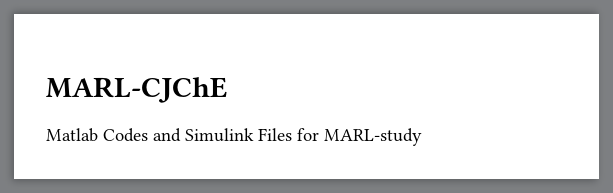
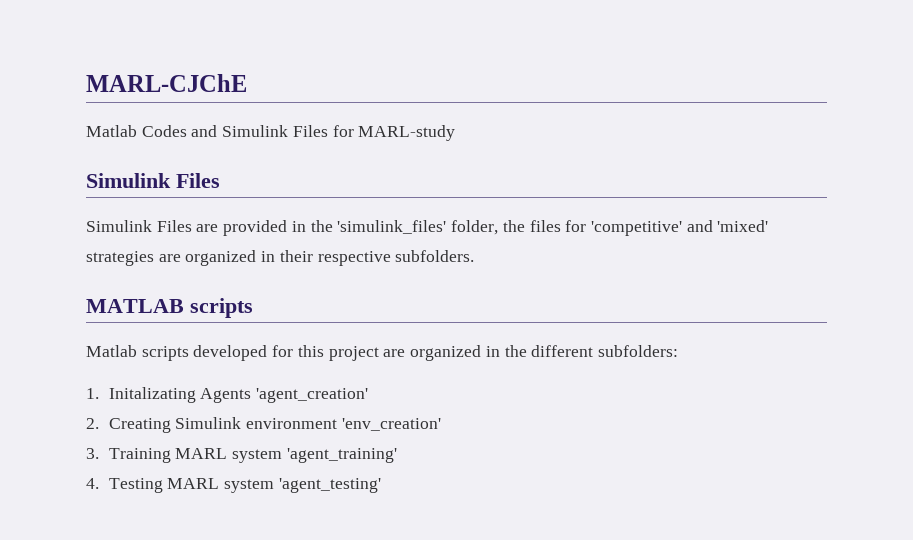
  Matlab Codes and Simulink Files for MARL-study
+ Simulink Files
+ Simulink Files are provided in the 'simulink_files' folder, the files for 'competitive' and 'mixed' strategies are organized in their respective subfolders.
+ MATLAB scripts
+ Matlab scripts developed for this project are organized in the different subfolders:
+ 1. Initalizating Agents 'agent_creation'
+ 2. Creating Simulink environment 'env_creation'
+ 3. Training MARL system 'agent_training'
+ 4. Testing MARL system 'agent_testing'

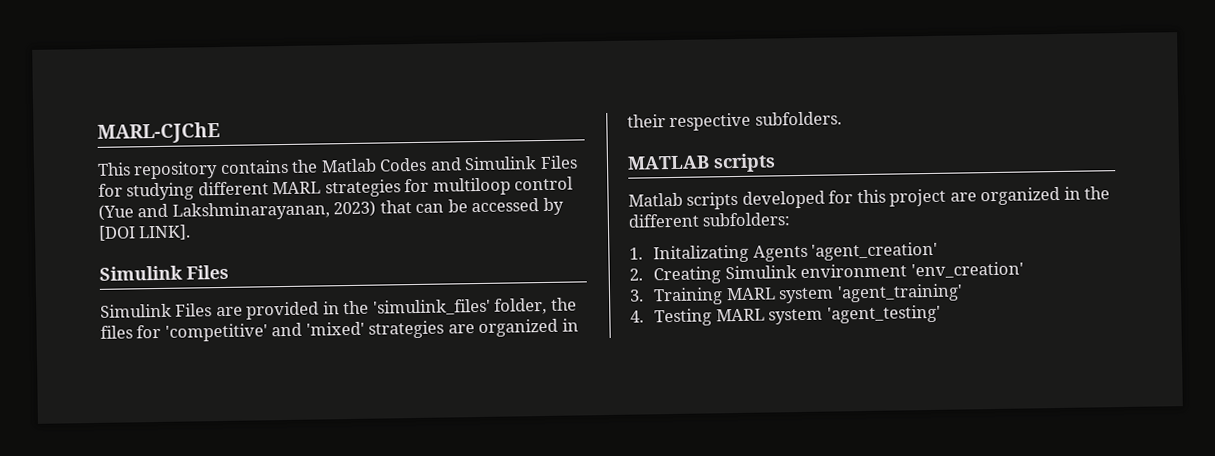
- Matlab Codes and Simulink Files for MARL-study
+ This repository contains the Matlab Codes and Simulink Files for studying different MARL strategies for multiloop control (Yue and Lakshminarayanan, 2023) that can be accessed by [DOI LINK].

